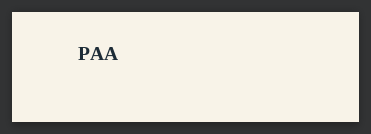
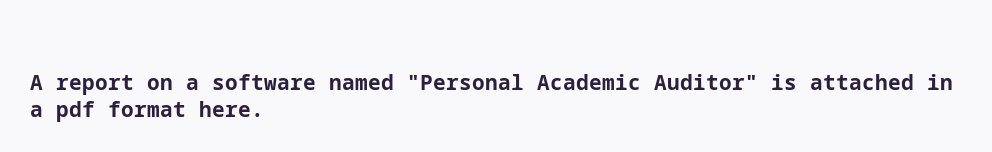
- PAA
+ A report on a software named "Personal Academic Auditor" is attached in a pdf format here.

